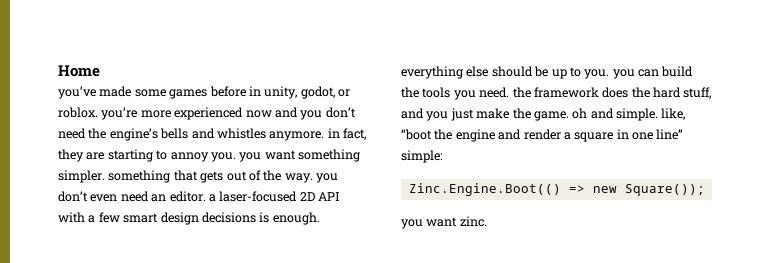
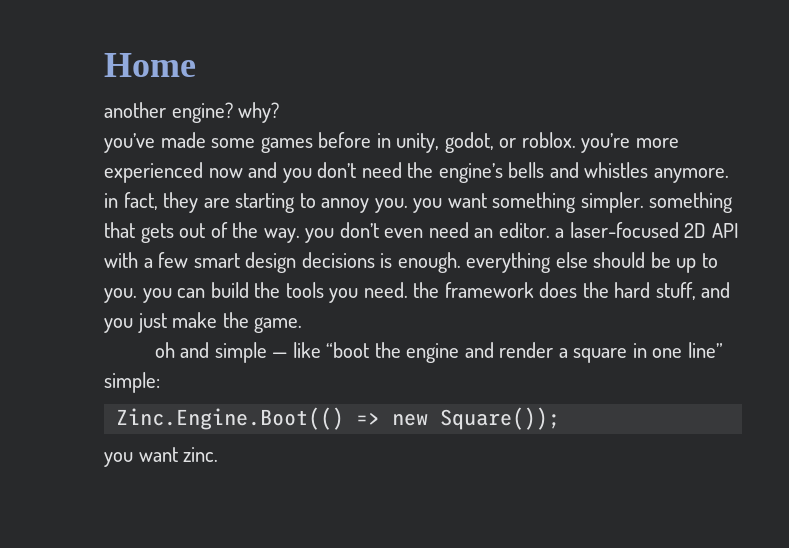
+ another engine? why?
- you’ve made some games before in unity, godot, or roblox. you’re more experienced now and you don’t need the engine’s bells and whistles anymore. in fact, they are starting to annoy you. you want something simpler. something that gets out of the way. you don’t even need an editor. a laser-focused 2D API with a few smart design decisions is enough. everything else should be up to you. you can build the tools you need. the framework does the hard stuff, and you just make the game. oh and simple. like, “boot the engine and render a square in one line” simple:
+ you’ve made some games before in unity, godot, or roblox. you’re more experienced now and you don’t need the engine’s bells and whistles anymore. in fact, they are starting to annoy you. you want something simpler. something that gets out of the way. you don’t even need an editor. a laser-focused 2D API with a few smart design decisions is enough. everything else should be up to you. you can build the tools you need. the framework does the hard stuff, and you just make the game.
+ oh and simple — like “boot the engine and render a square in one line” simple:

